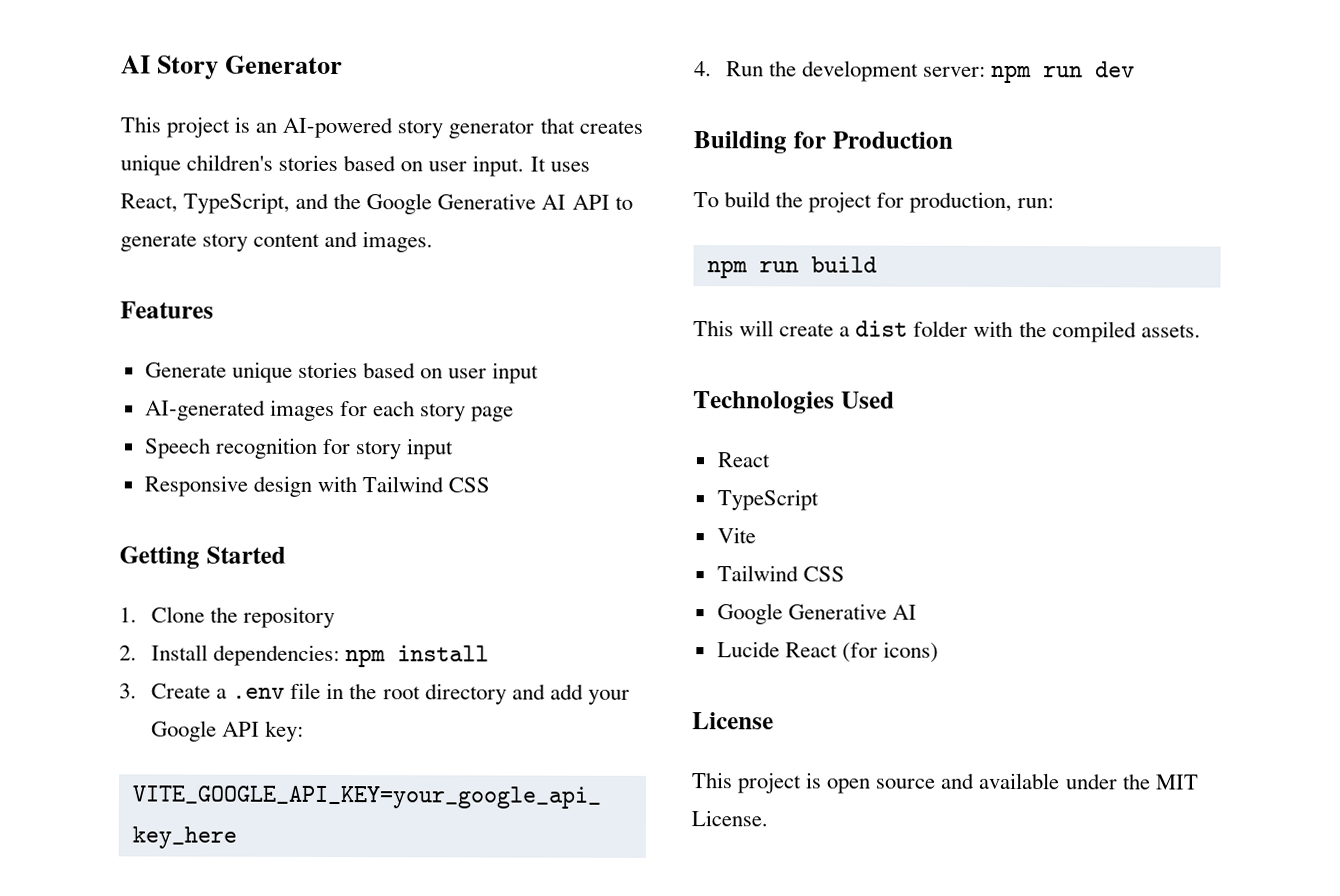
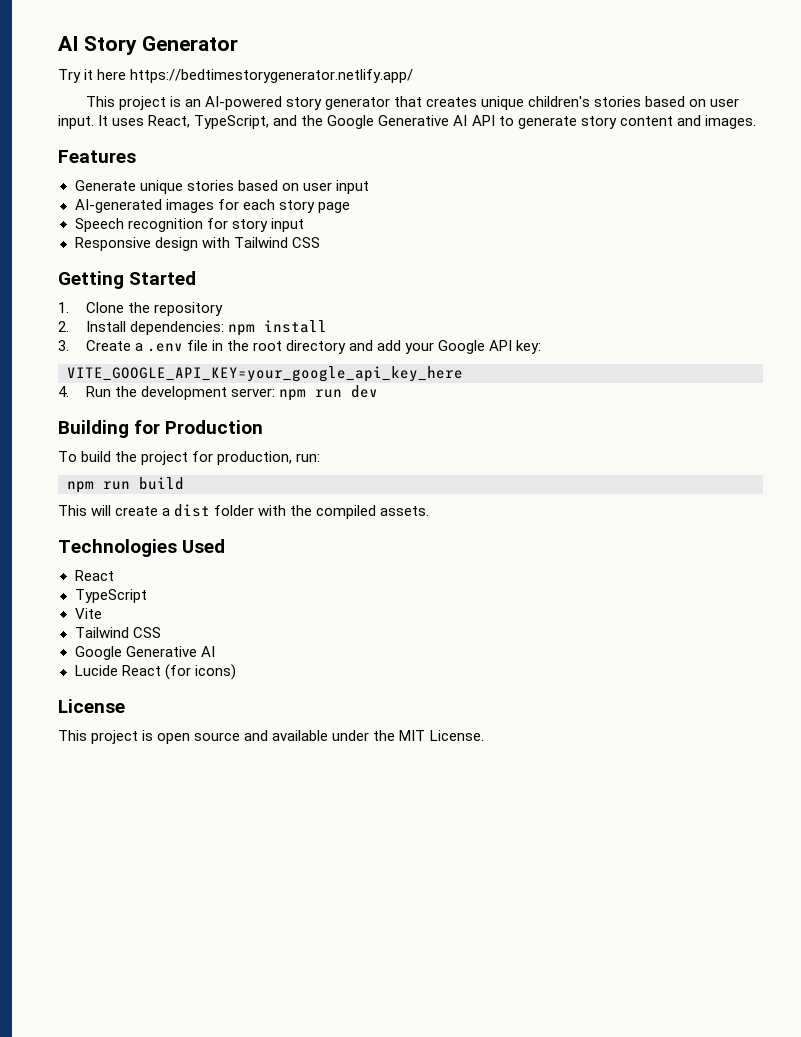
+ Try it here https://bedtimestorygenerator.netlify.app/

